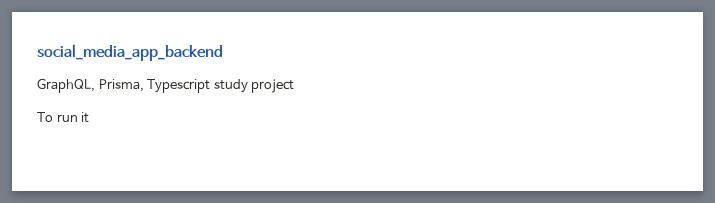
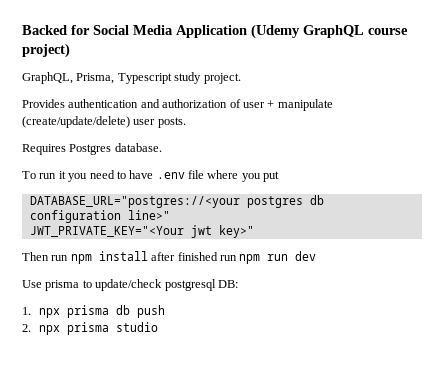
- social_media_app_backend
- GraphQL, Prisma, Typescript study project
- To run it
+ Backed for Social Media Application (Udemy GraphQL course project)
+ GraphQL, Prisma, Typescript study project.
+ Provides authentication and authorization of user + manipulate (create/update/delete) user posts.
+ Requires Postgres database.
+ To run it you need to have .env file where you put
+ DATABASE_URL="postgres://<your postgres db configuration line>"
+ JWT_PRIVATE_KEY="<Your jwt key>"
+ Then run npm install after finished run npm run dev
+ Use prisma to update/check postgresql DB:
+ 1. npx prisma db push
+ 2. npx prisma studio

